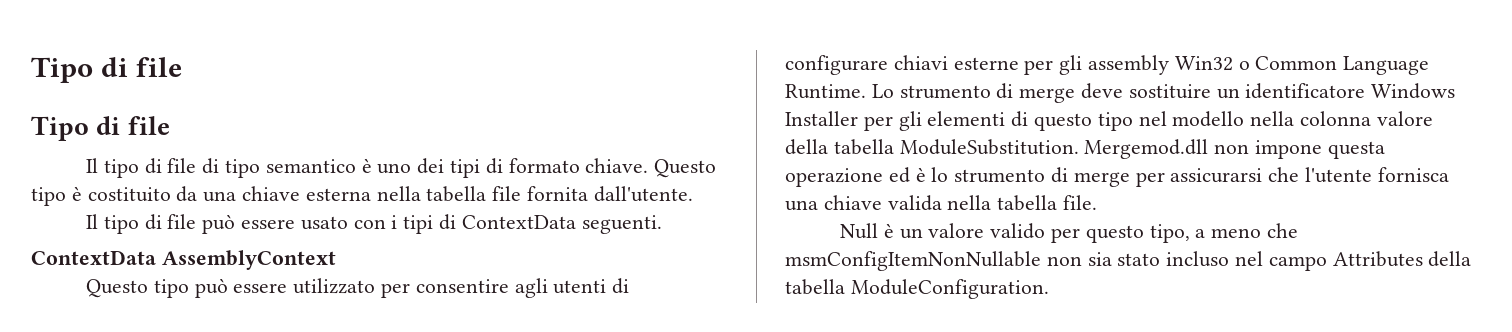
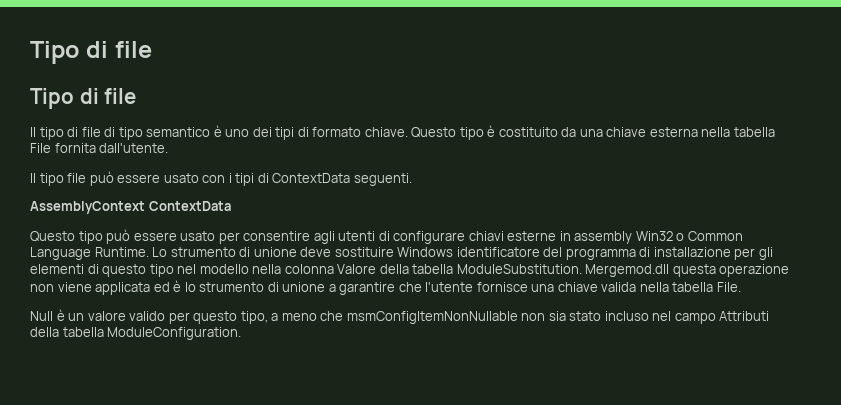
- Questo tipo è costituito da una chiave esterna nella tabella file fornita dall'utente.
+ Questo tipo è costituito da una chiave esterna nella tabella File fornita dall'utente.
- Il tipo di file può essere usato con i tipi di ContextData seguenti.
+ Il tipo file può essere usato con i tipi di ContextData seguenti.
- ContextData AssemblyContext
+ AssemblyContext ContextData
- Questo tipo può essere utilizzato per consentire agli utenti di configurare chiavi esterne per gli assembly Win32 o Common Language Runtime.
+ Questo tipo può essere usato per consentire agli utenti di configurare chiavi esterne in assembly Win32 o Common Language Runtime.
- Lo strumento di merge deve sostituire un identificatore Windows Installer per gli elementi di questo tipo nel modello nella colonna valore della tabella ModuleSubstitution.
+ Lo strumento di unione deve sostituire Windows identificatore del programma di installazione per gli elementi di questo tipo nel modello nella colonna Valore della tabella ModuleSubstitution.
- Mergemod.dll non impone questa operazione ed è lo strumento di merge per assicurarsi che l'utente fornisca una chiave valida nella tabella file.
+ Mergemod.dll questa operazione non viene applicata ed è lo strumento di unione a garantire che l'utente fornisce una chiave valida nella tabella File.
- Null è un valore valido per questo tipo, a meno che msmConfigItemNonNullable non sia stato incluso nel campo Attributes della tabella ModuleConfiguration.
+ Null è un valore valido per questo tipo, a meno che msmConfigItemNonNullable non sia stato incluso nel campo Attributi della tabella ModuleConfiguration.

